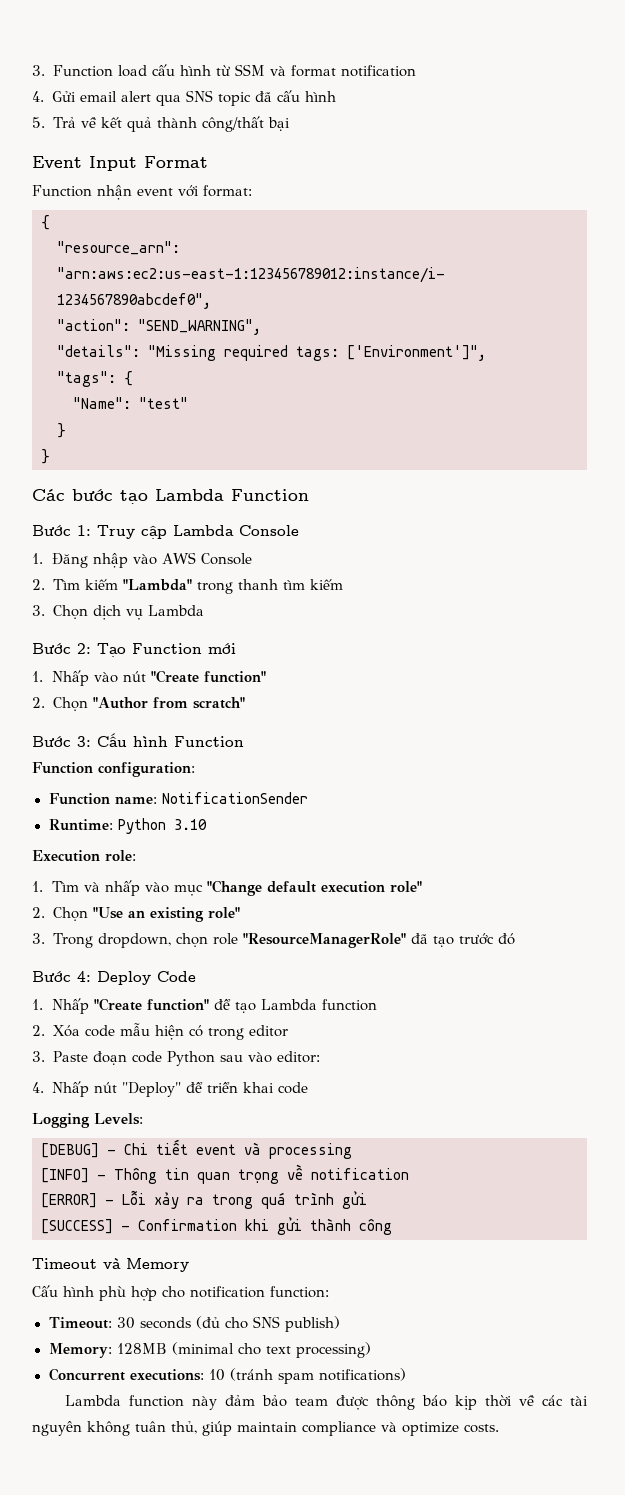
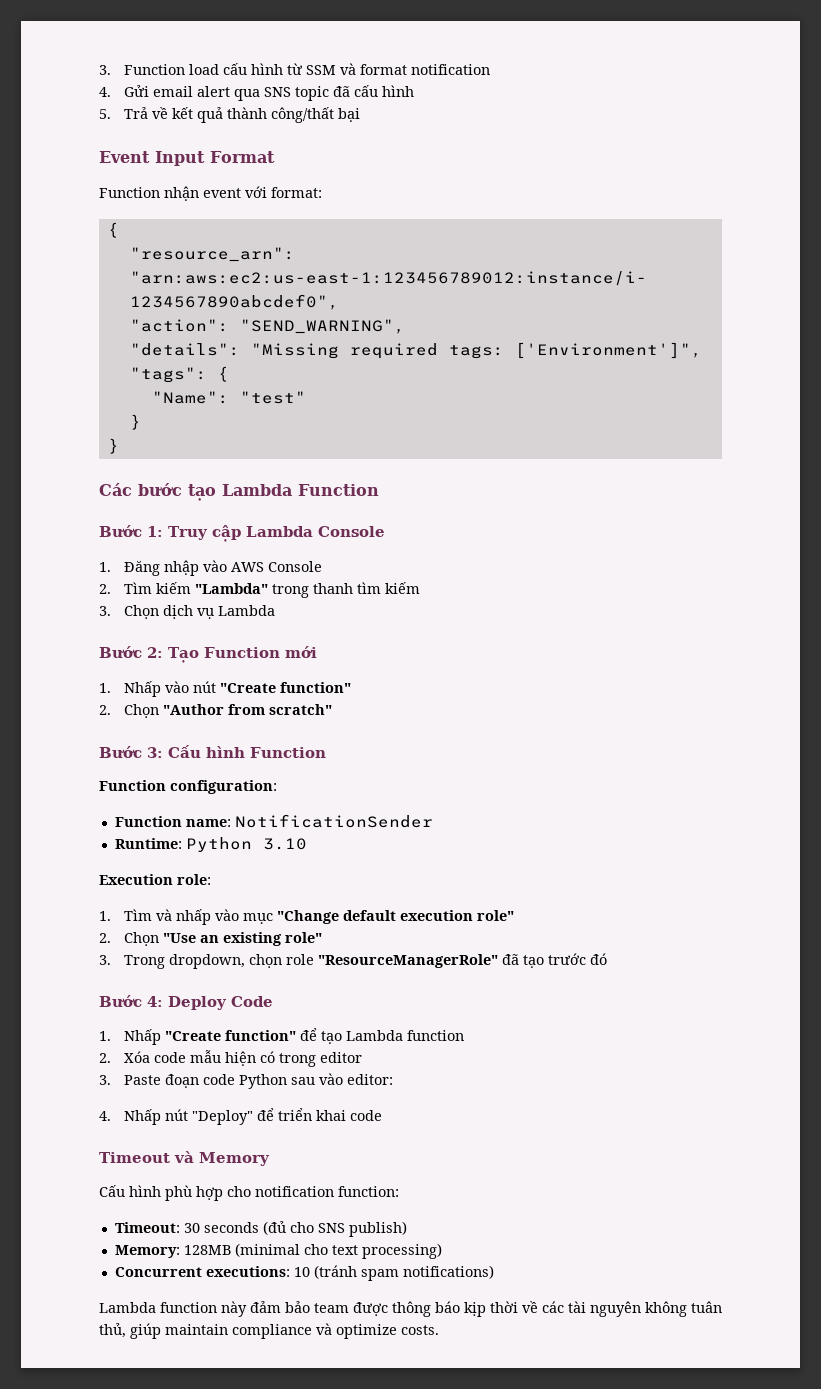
- Logging Levels:
- [DEBUG] - Chi tiết event và processing
- [INFO] - Thông tin quan trọng về notification
- [ERROR] - Lỗi xảy ra trong quá trình gửi
- [SUCCESS] - Confirmation khi gửi thành công

